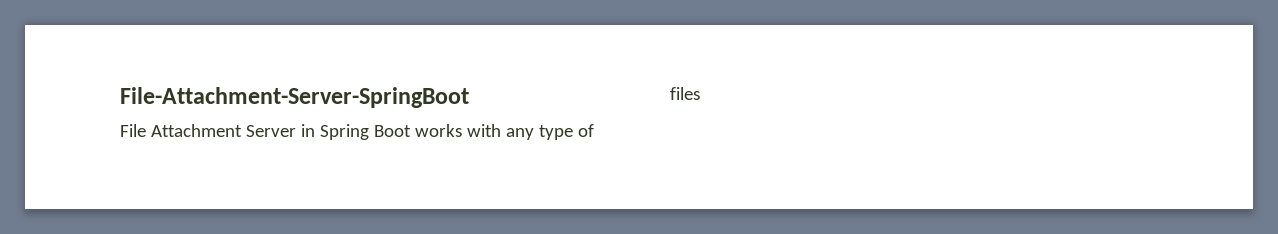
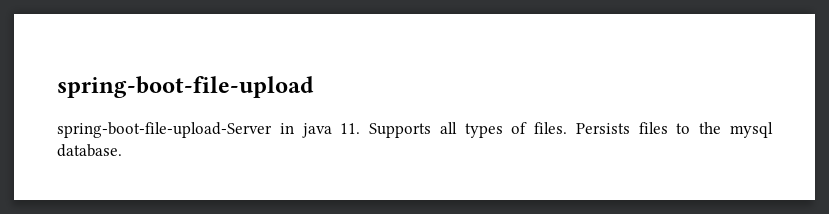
- File-Attachment-Server-SpringBoot
- File Attachment Server in Spring Boot works with any type of files
+ spring-boot-file-upload
+ spring-boot-file-upload-Server in java 11. Supports all types of files. Persists files to the mysql database.

